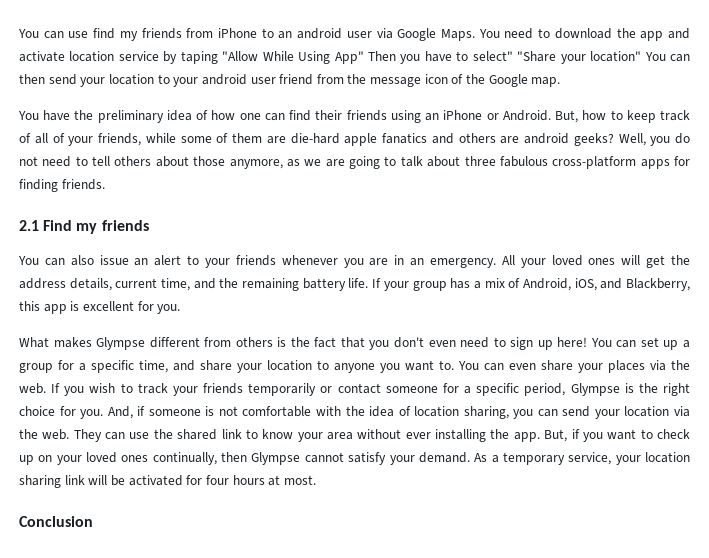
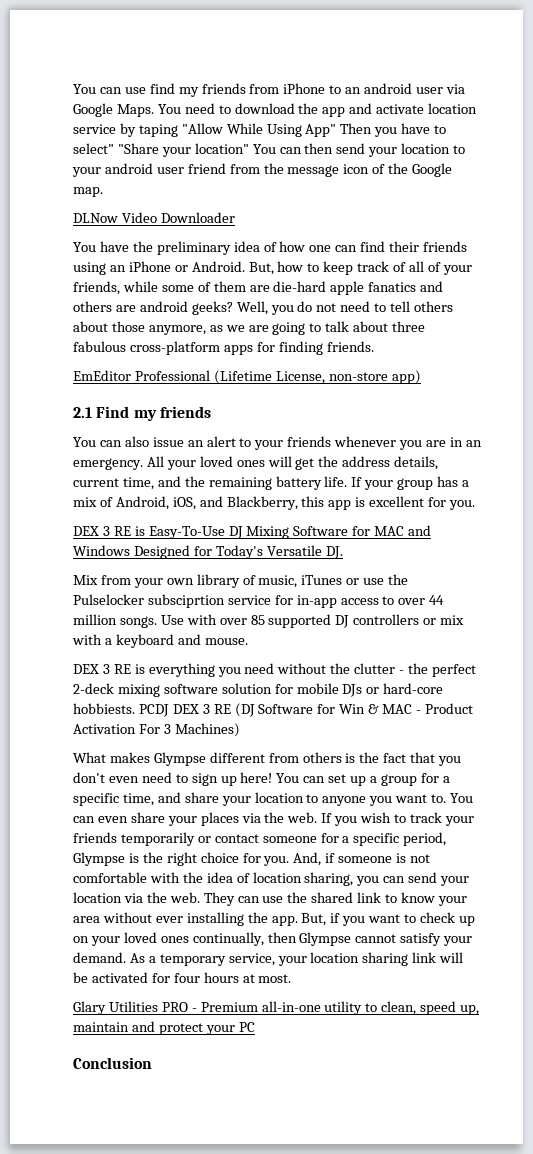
+ DLNow Video Downloader
+ EmEditor Professional (Lifetime License, non-store app)
+ DEX 3 RE is Easy-To-Use DJ Mixing Software for MAC and Windows Designed for Today's Versatile DJ.
+ Mix from your own library of music, iTunes or use the Pulselocker subsciprtion service for in-app access to over 44 million songs. Use with over 85 supported DJ controllers or mix with a keyboard and mouse.
+ DEX 3 RE is everything you need without the clutter - the perfect 2-deck mixing software solution for mobile DJs or hard-core hobbiests. PCDJ DEX 3 RE (DJ Software for Win & MAC - Product Activation For 3 Machines)
+ Glary Utilities PRO - Premium all-in-one utility to clean, speed up, maintain and protect your PC

